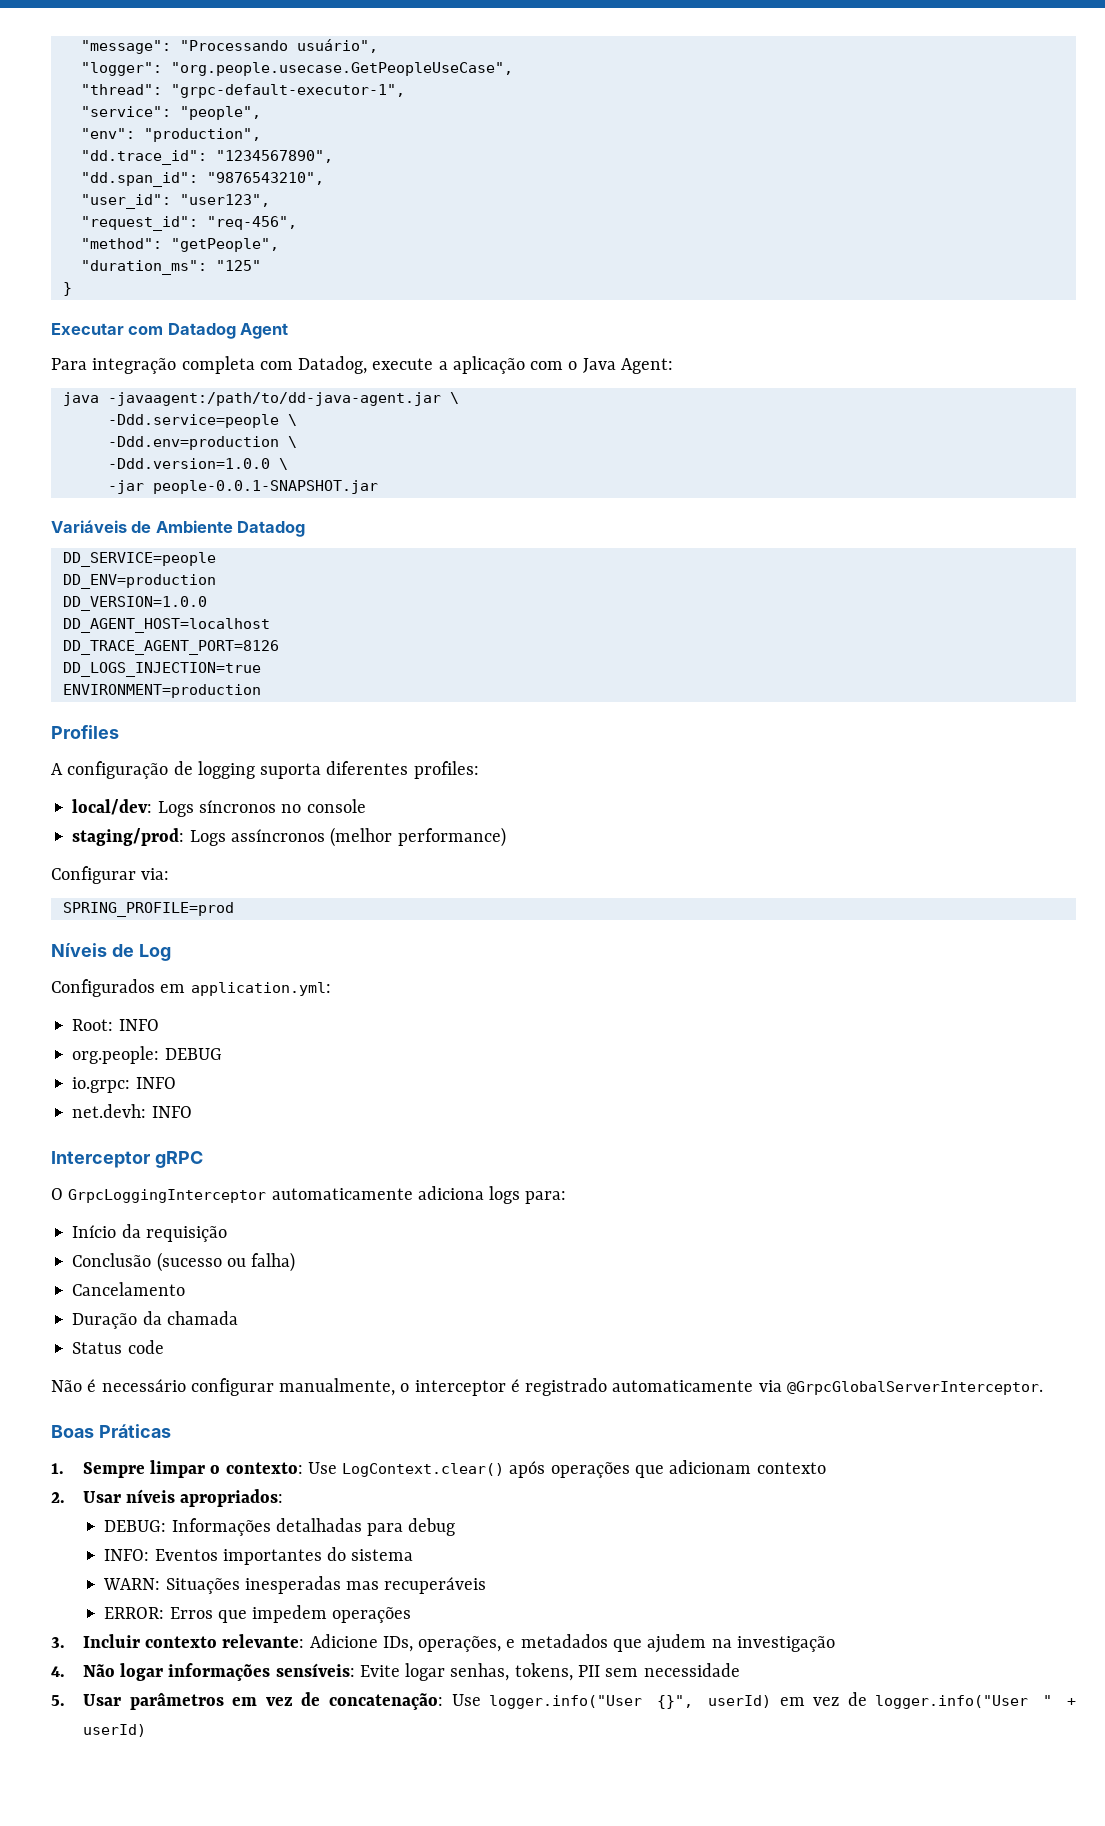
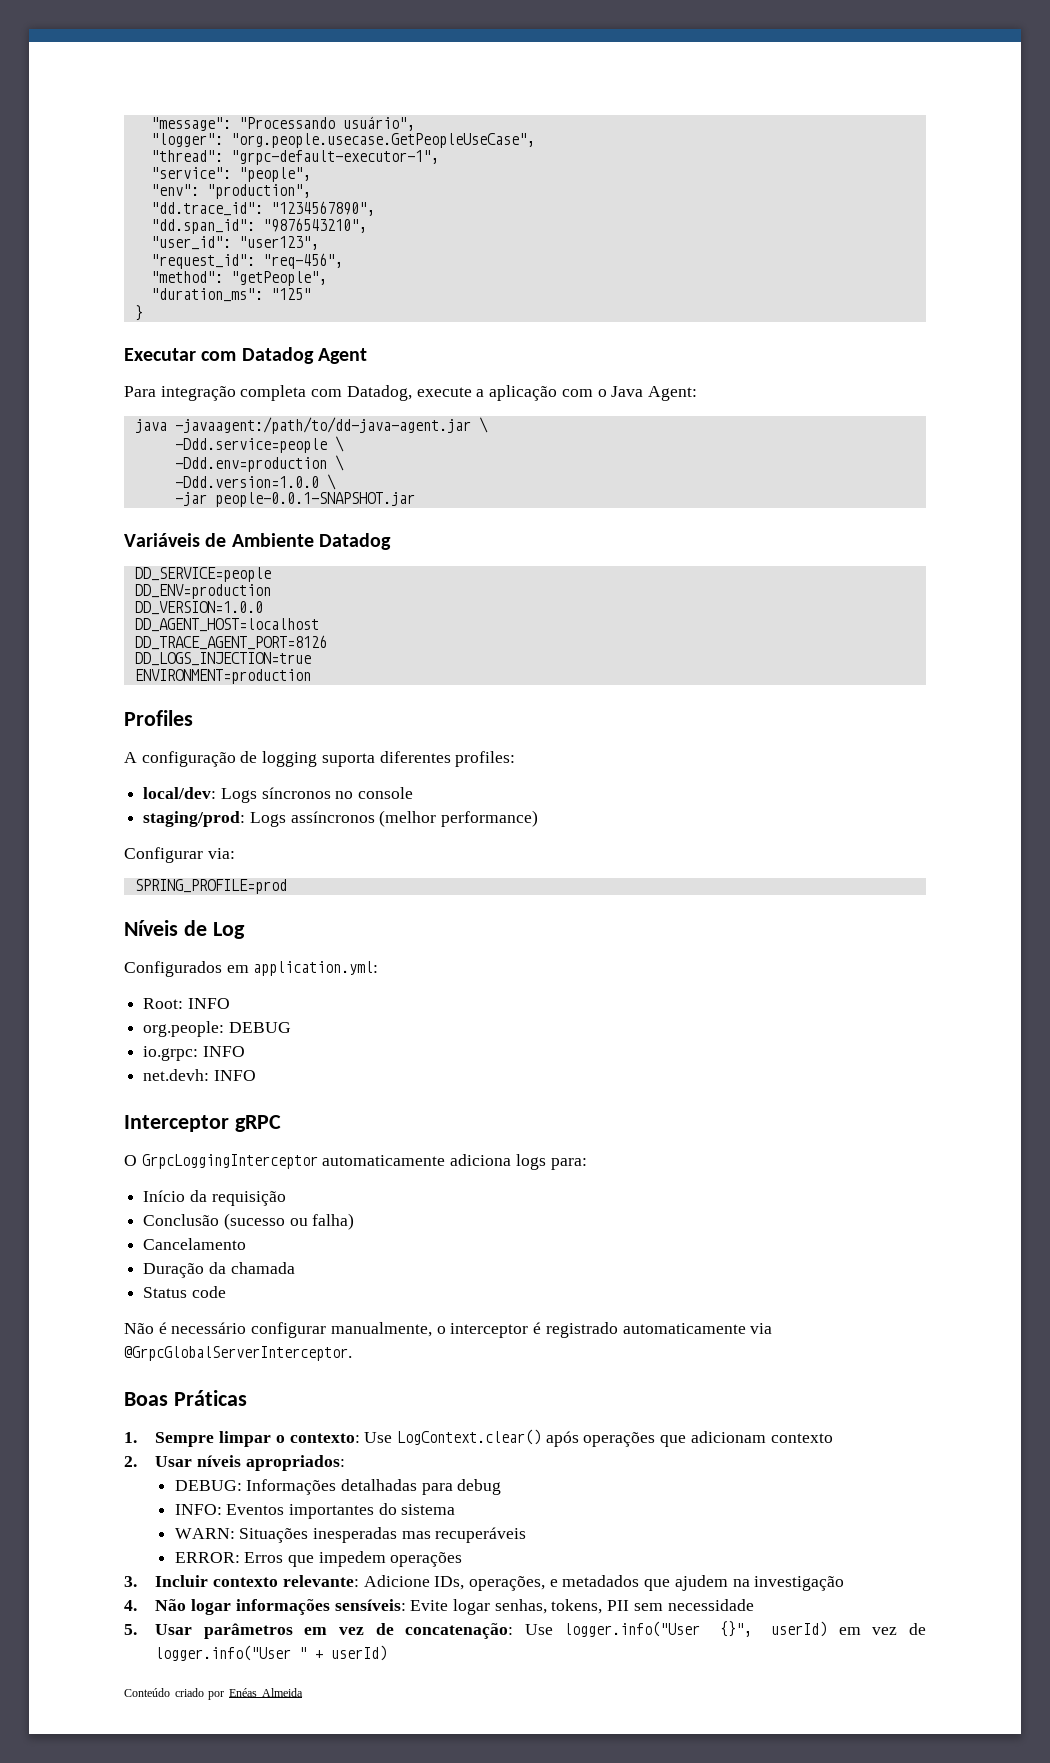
+ Conteúdo criado por Enéas Almeida

